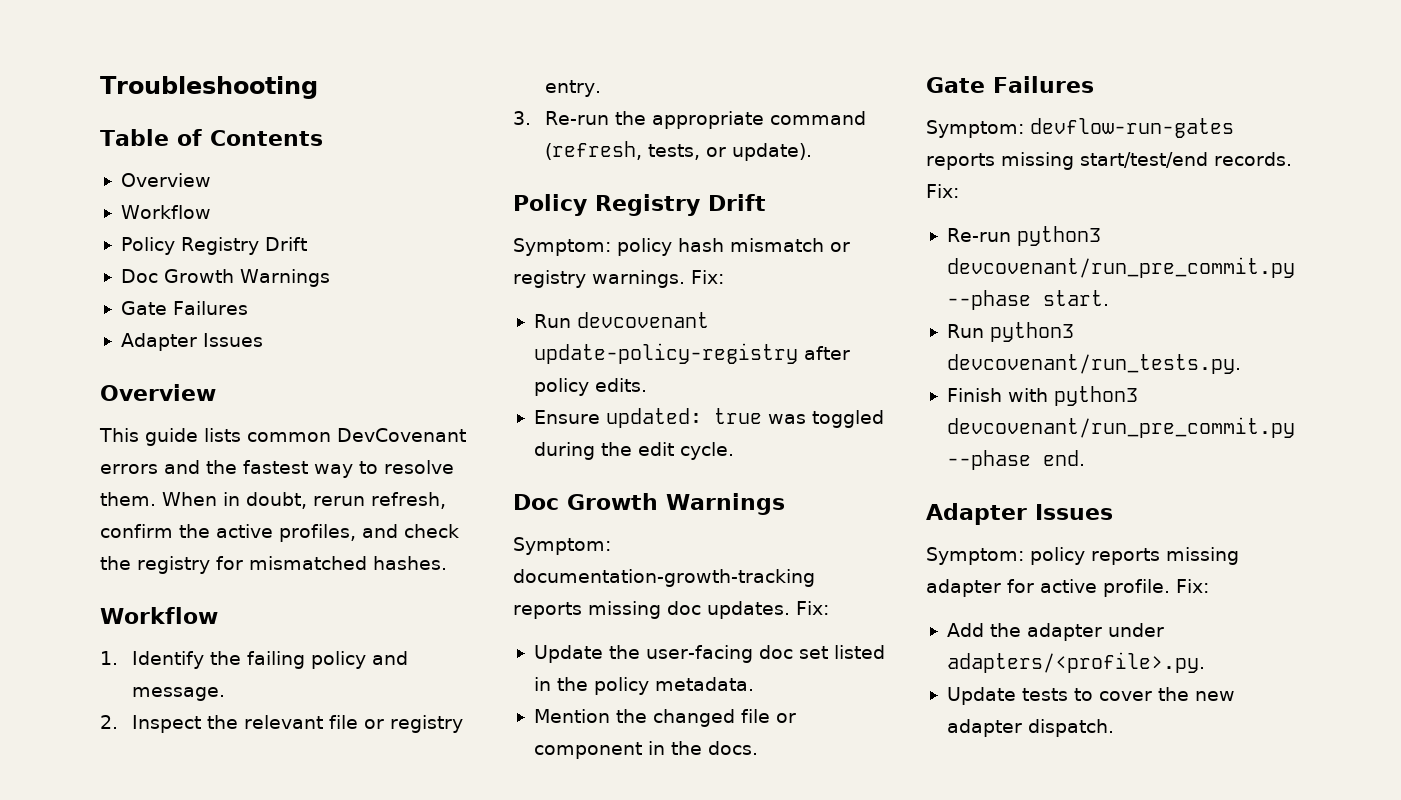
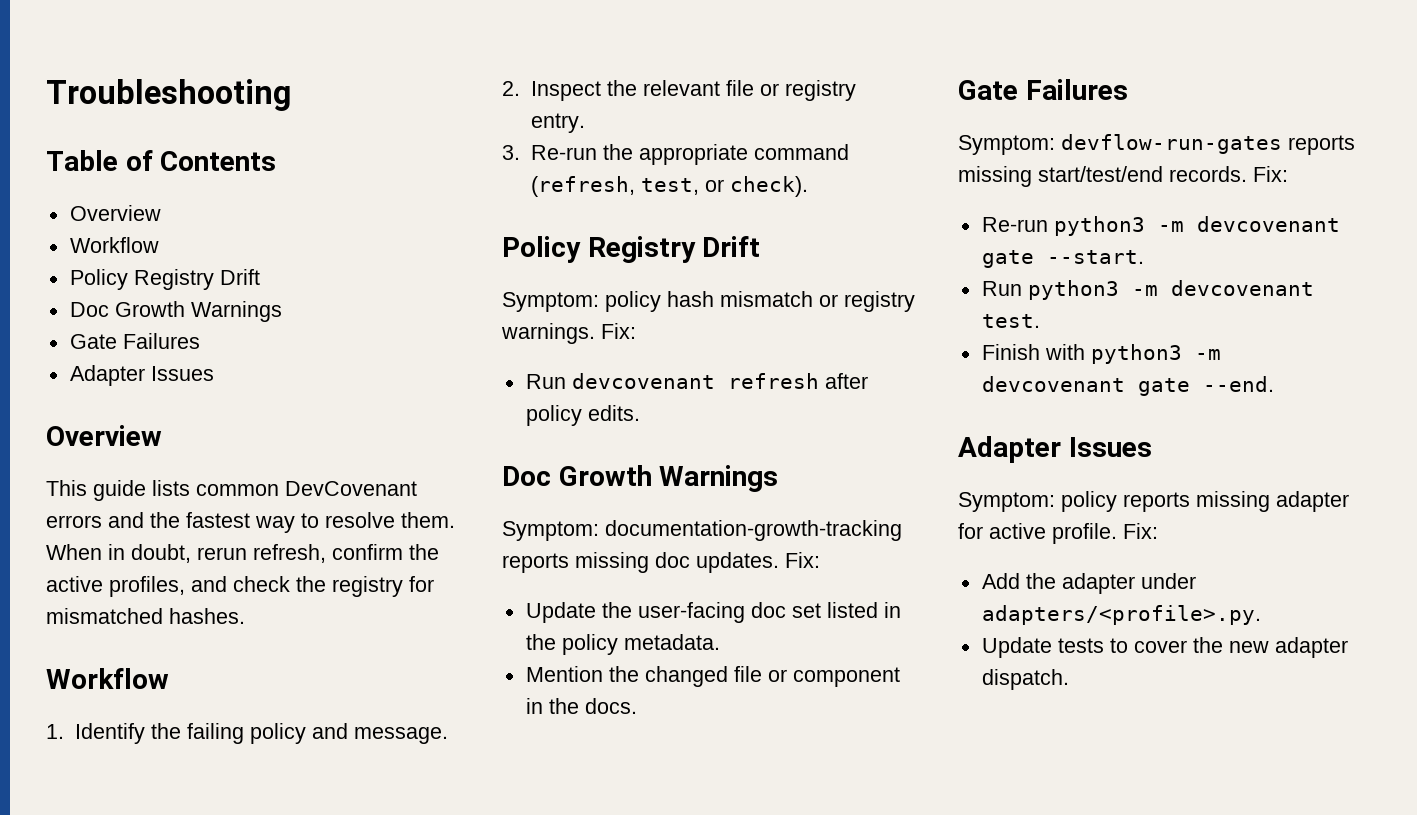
- 3. Re-run the appropriate command (refresh, tests, or update).
+ 3. Re-run the appropriate command (refresh, test, or check).
- Run devcovenant update-policy-registry after policy edits.
+ Run devcovenant refresh after policy edits.
- Ensure updated: true was toggled during the edit cycle.
- Re-run python3 devcovenant/run_pre_commit.py --phase start.
+ Re-run python3 -m devcovenant gate --start.
- Run python3 devcovenant/run_tests.py.
+ Run python3 -m devcovenant test.
- Finish with python3 devcovenant/run_pre_commit.py --phase end.
+ Finish with python3 -m devcovenant gate --end.

